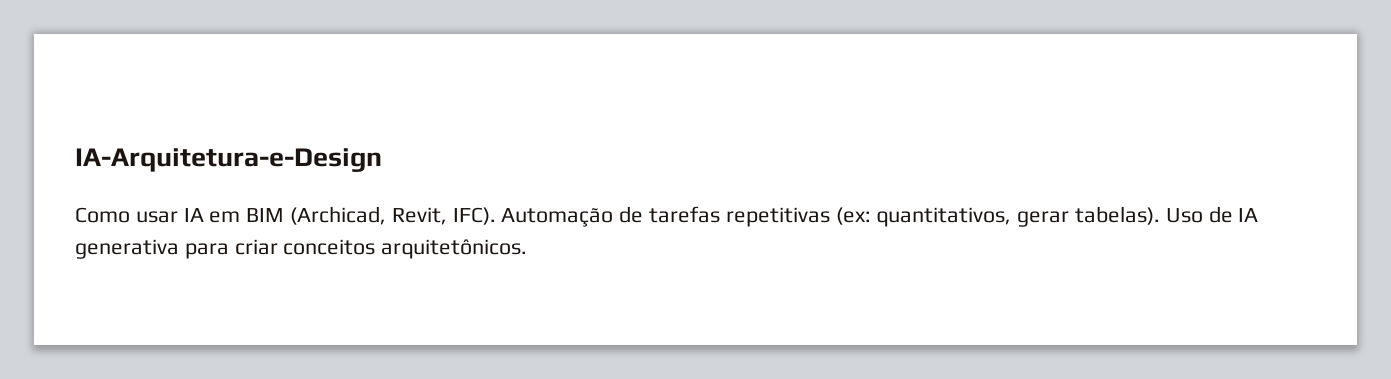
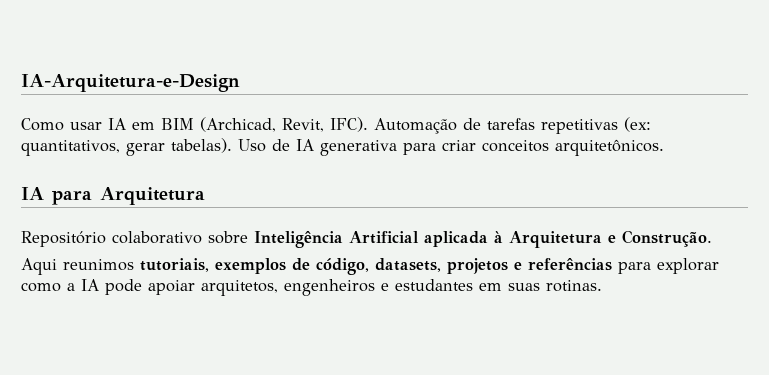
+ IA para Arquitetura
+ Repositório colaborativo sobre Inteligência Artificial aplicada à Arquitetura e Construção.
+ Aqui reunimos tutoriais, exemplos de código, datasets, projetos e referências para explorar como a IA pode apoiar arquitetos, engenheiros e estudantes em suas rotinas.

